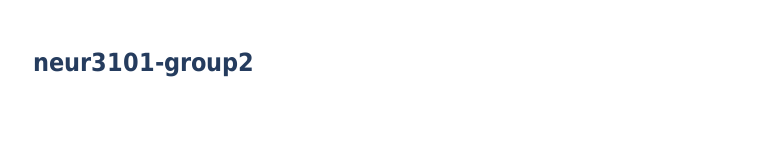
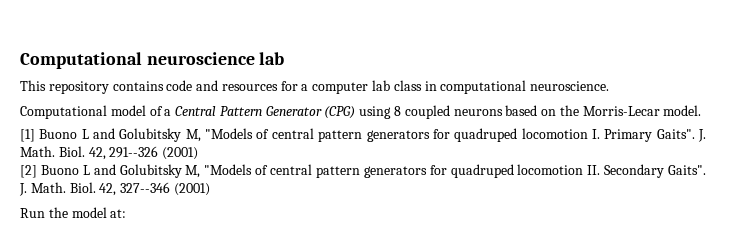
- neur3101-group2
+ Computational neuroscience lab
+ This repository contains code and resources for a computer lab class in computational neuroscience.
+ Computational model of a Central Pattern Generator (CPG) using 8 coupled neurons based on the Morris-Lecar model.
+ [1] Buono L and Golubitsky M, "Models of central pattern generators for quadruped locomotion I. Primary Gaits". J. Math. Biol. 42, 291--326 (2001)
+ [2] Buono L and Golubitsky M, "Models of central pattern generators for quadruped locomotion II. Secondary Gaits". J. Math. Biol. 42, 327--346 (2001)
+ Run the model at:

